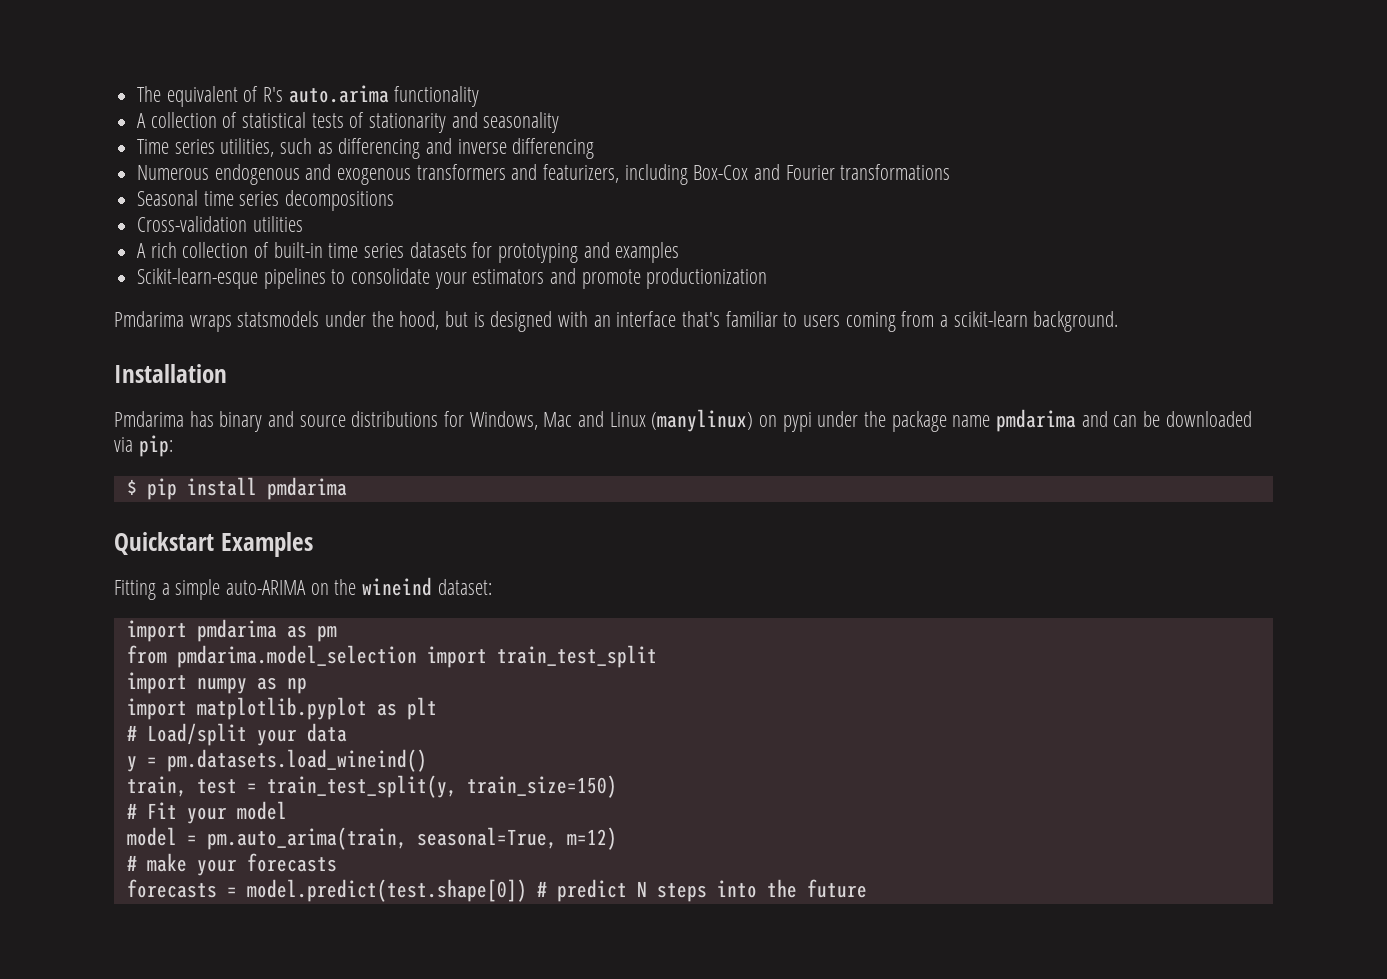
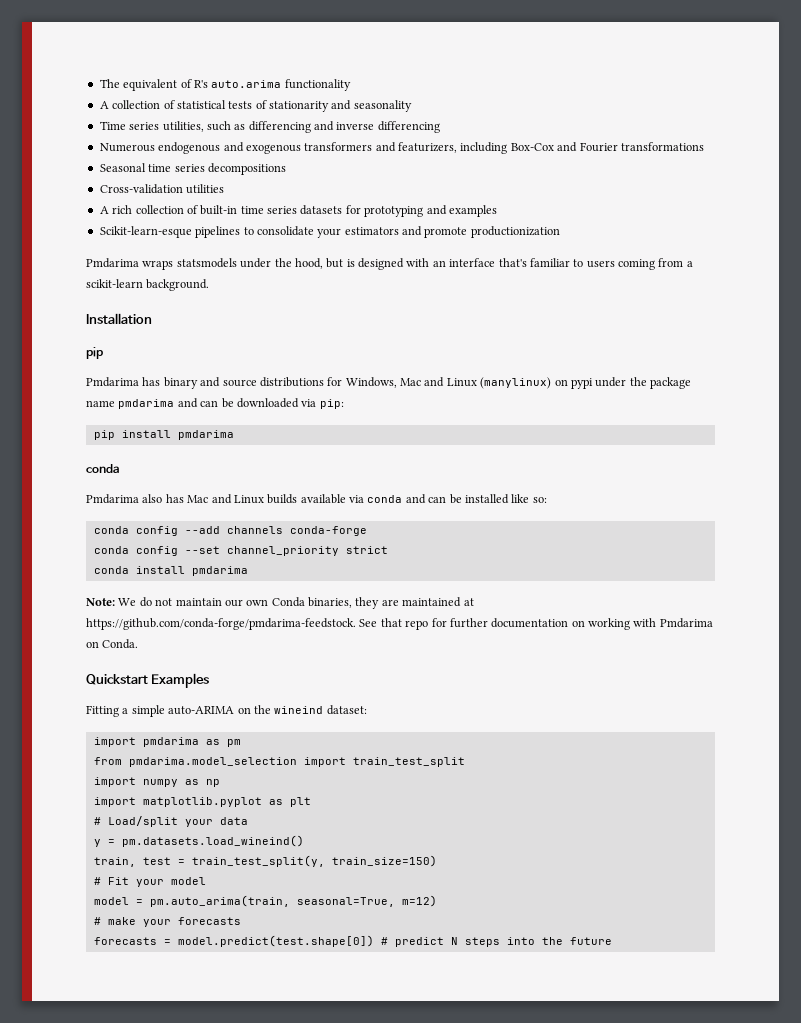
  Installation
+ pip
- $ pip install pmdarima
+ pip install pmdarima
+ conda
+ Pmdarima also has Mac and Linux builds available via conda and can be installed like so:
+ conda config --add channels conda-forge
+ conda config --set channel_priority strict
+ conda install pmdarima
+ Note: We do not maintain our own Conda binaries, they are maintained at https://github.com/conda-forge/pmdarima-feedstock. See that repo for further documentation on working with Pmdarima on Conda.

